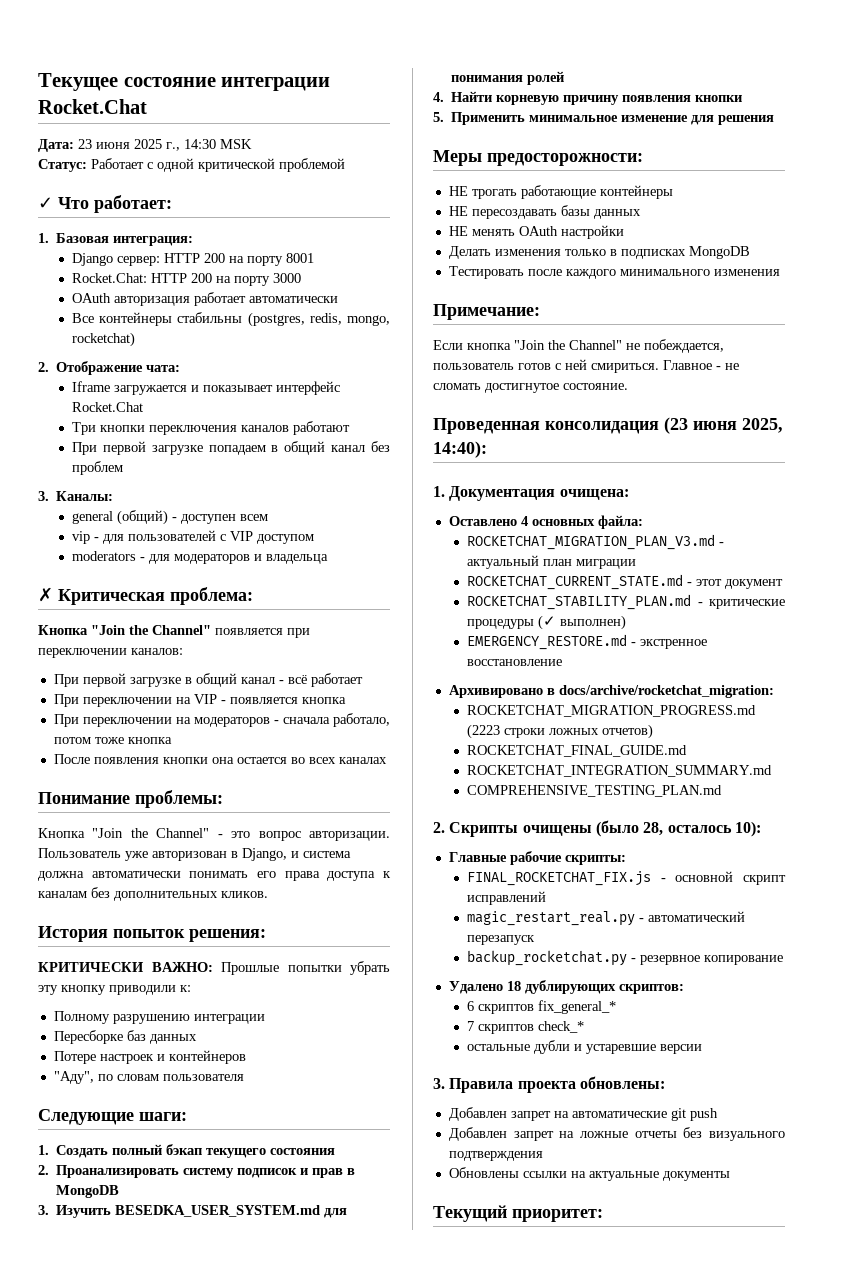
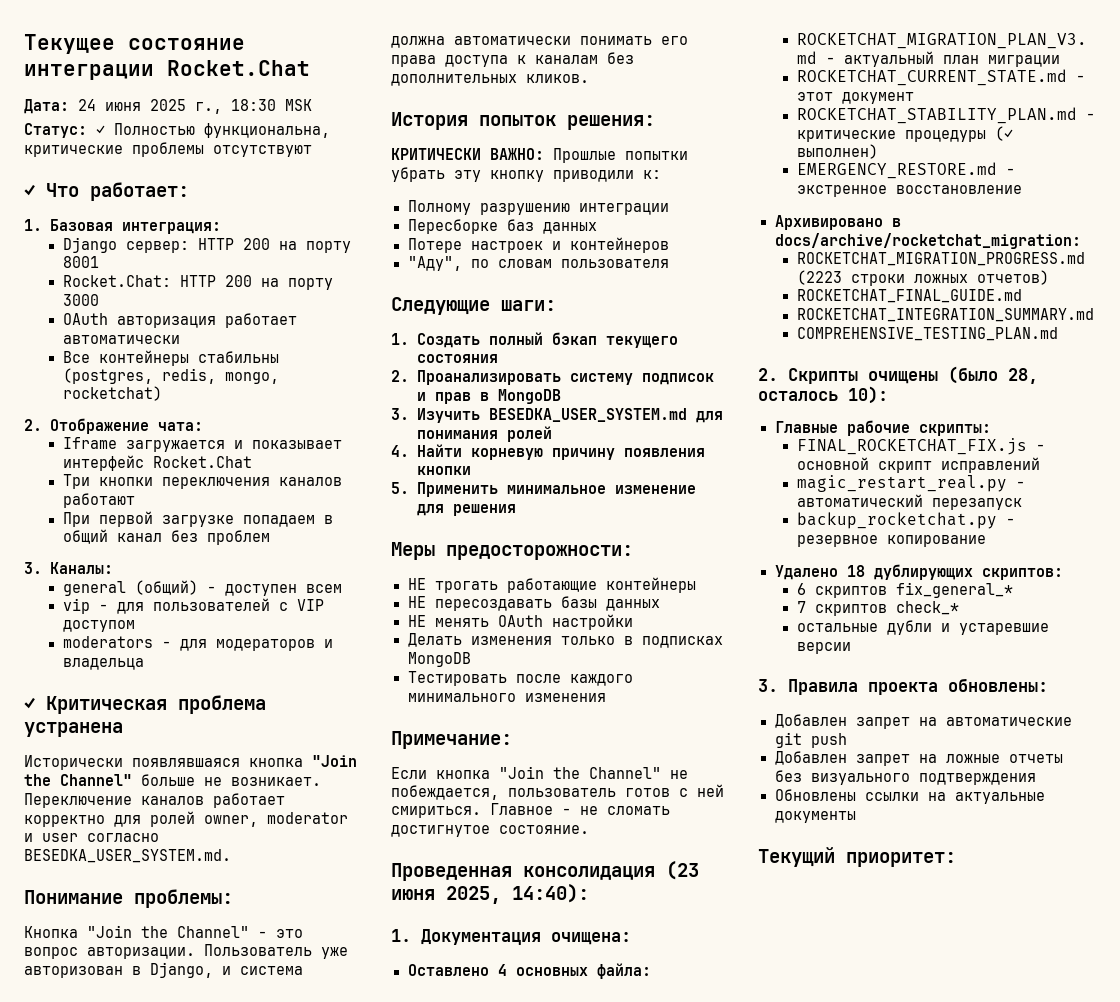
- Дата: 23 июня 2025 г., 14:30 MSK
+ Дата: 24 июня 2025 г., 18:30 MSK
- Статус: Работает с одной критической проблемой
+ Статус: ✓ Полностью функциональна, критические проблемы отсутствуют
- ✗ Критическая проблема:
- Кнопка "Join the Channel" появляется при переключении каналов:
- При первой загрузке в общий канал - всё работает
- При переключении на VIP - появляется кнопка
- При переключении на модераторов - сначала работало, потом тоже кнопка
- После появления кнопки она остается во всех каналах
+ ✓ Критическая проблема устранена
+ Исторически появлявшаяся кнопка "Join the Channel" больше не возникает. Переключение каналов работает корректно для ролей owner, moderator и user согласно BESEDKA_USER_SYSTEM.md.

